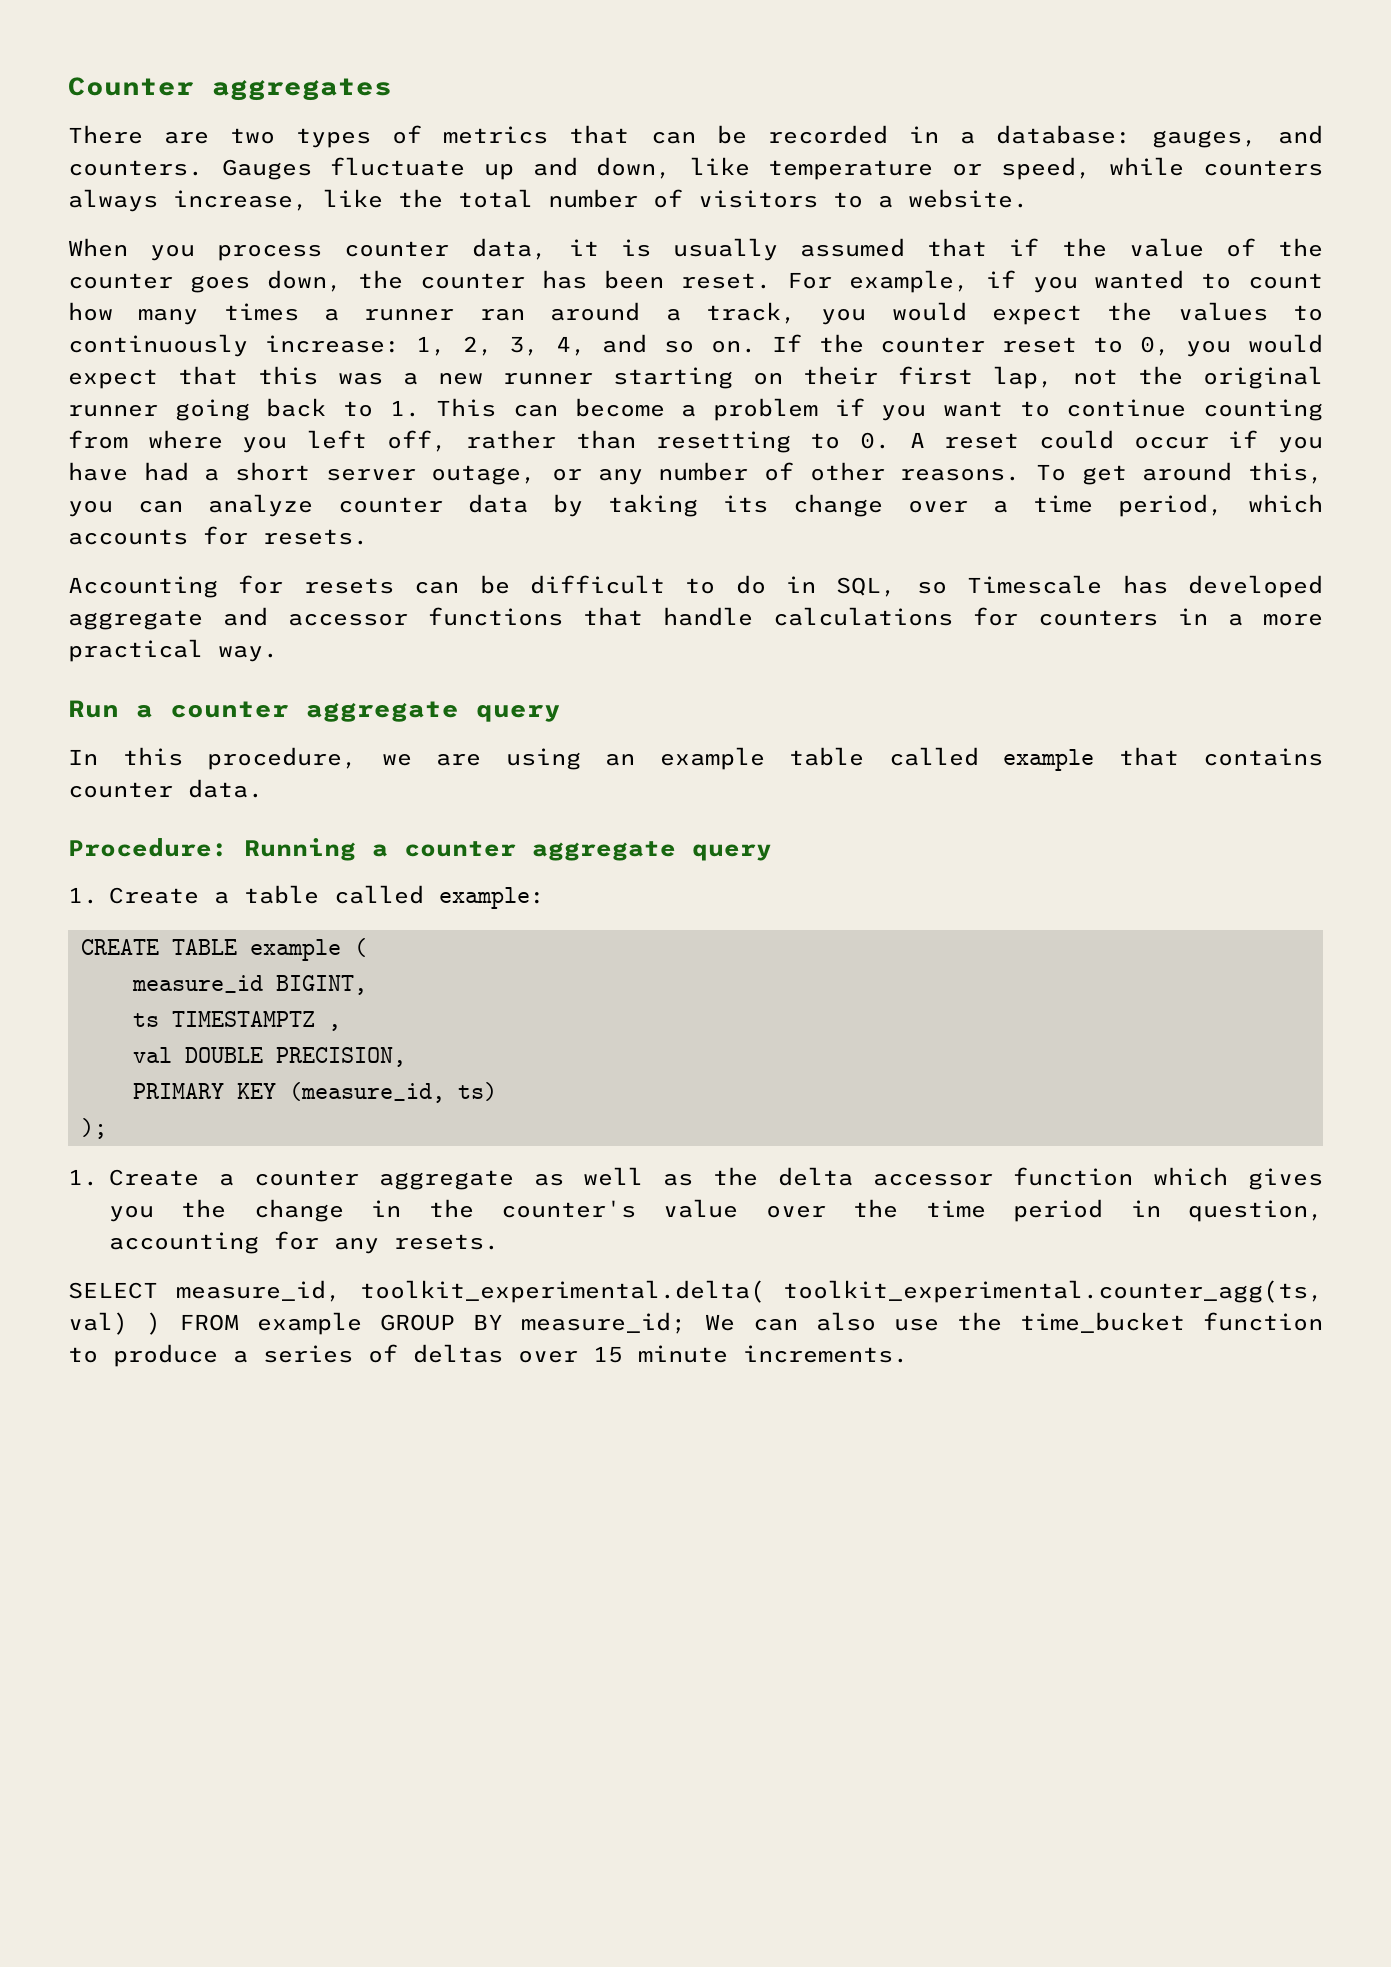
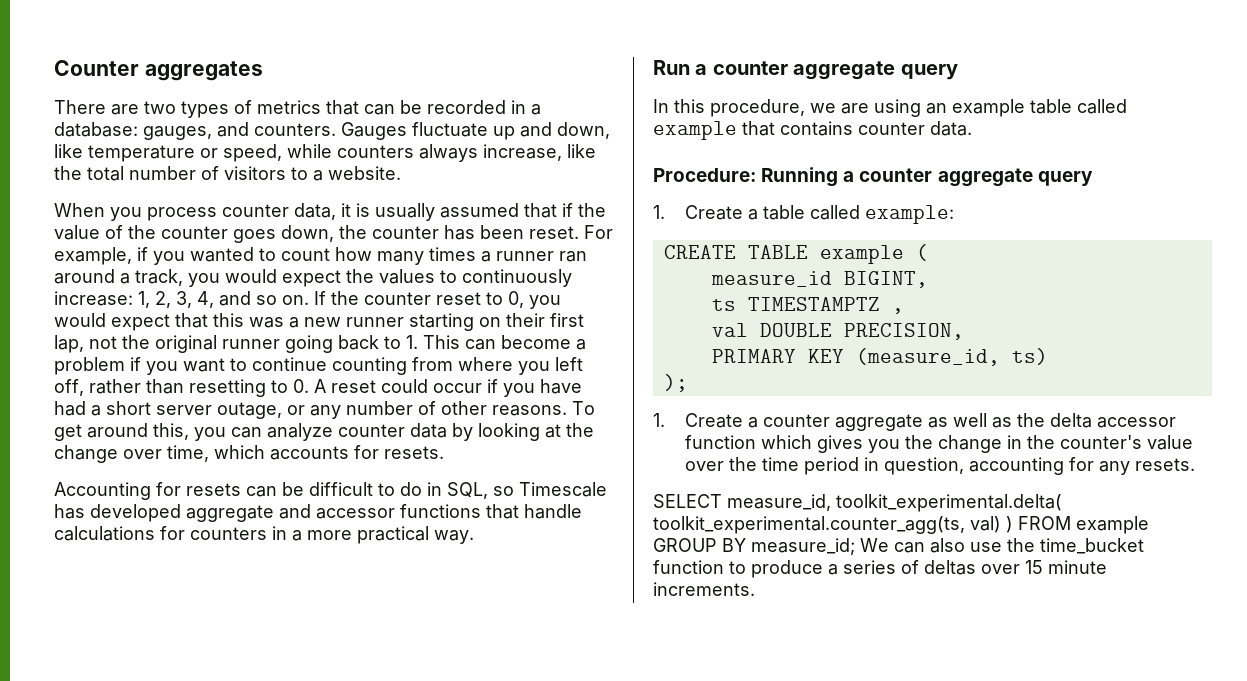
- To get around this, you can analyze counter data by taking its change over a time period, which accounts for resets.
+ To get around this, you can analyze counter data by looking at the change over time, which accounts for resets.

